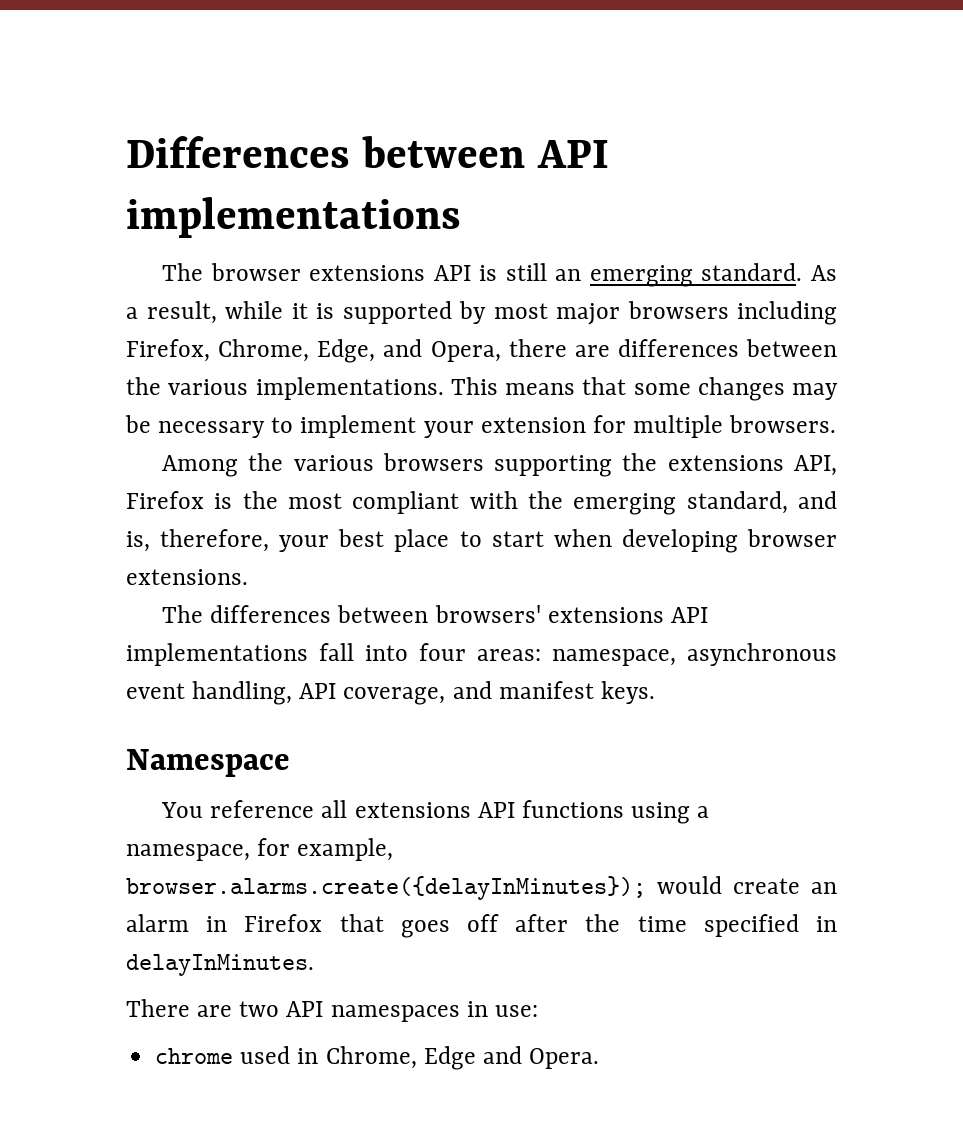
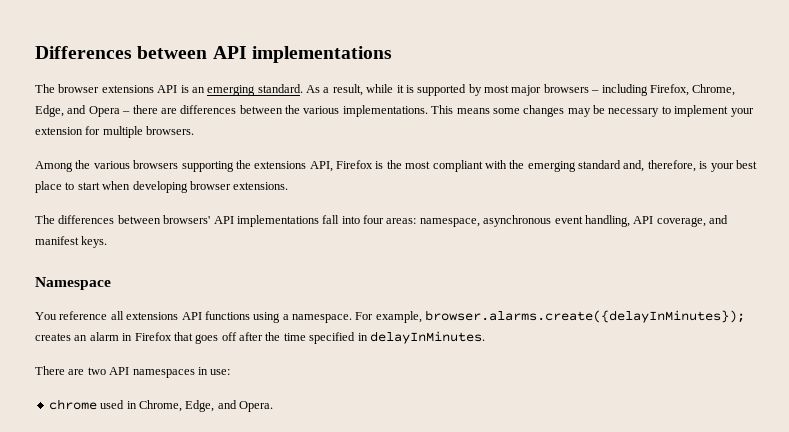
- The browser extensions API is still an emerging standard.
+ The browser extensions API is an emerging standard.
- As a result, while it is supported by most major browsers including Firefox, Chrome, Edge, and Opera, there are differences between the various implementations.
+ As a result, while it is supported by most major browsers – including Firefox, Chrome, Edge, and Opera – there are differences between the various implementations.
- This means that some changes may be necessary to implement your extension for multiple browsers.
+ This means some changes may be necessary to implement your extension for multiple browsers.
- Among the various browsers supporting the extensions API, Firefox is the most compliant with the emerging standard, and is, therefore, your best place to start when developing browser extensions.
+ Among the various browsers supporting the extensions API, Firefox is the most compliant with the emerging standard and, therefore, is your best place to start when developing browser extensions.
- The differences between browsers' extensions API implementations fall into four areas: namespace, asynchronous event handling, API coverage, and manifest keys.
+ The differences between browsers' API implementations fall into four areas: namespace, asynchronous event handling, API coverage, and manifest keys.
- You reference all extensions API functions using a namespace, for example, browser.alarms.create({delayInMinutes}); would create an alarm in Firefox that goes off after the time specified in delayInMinutes.
+ You reference all extensions API functions using a namespace. For example, browser.alarms.create({delayInMinutes}); creates an alarm in Firefox that goes off after the time specified in delayInMinutes.
- chrome used in Chrome, Edge and Opera.
+ chrome used in Chrome, Edge, and Opera.

